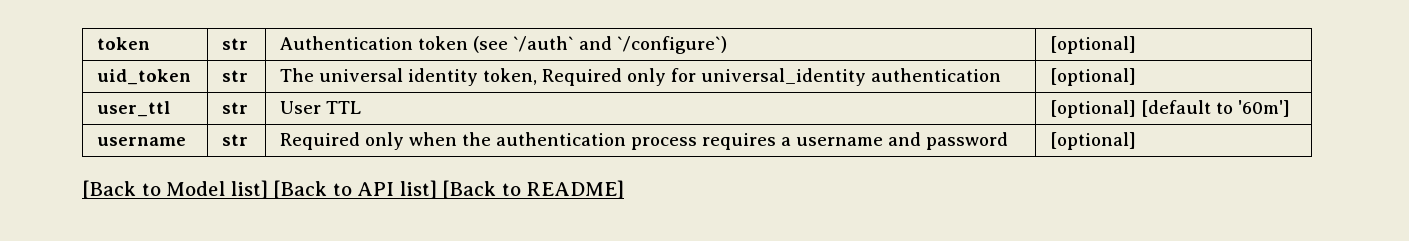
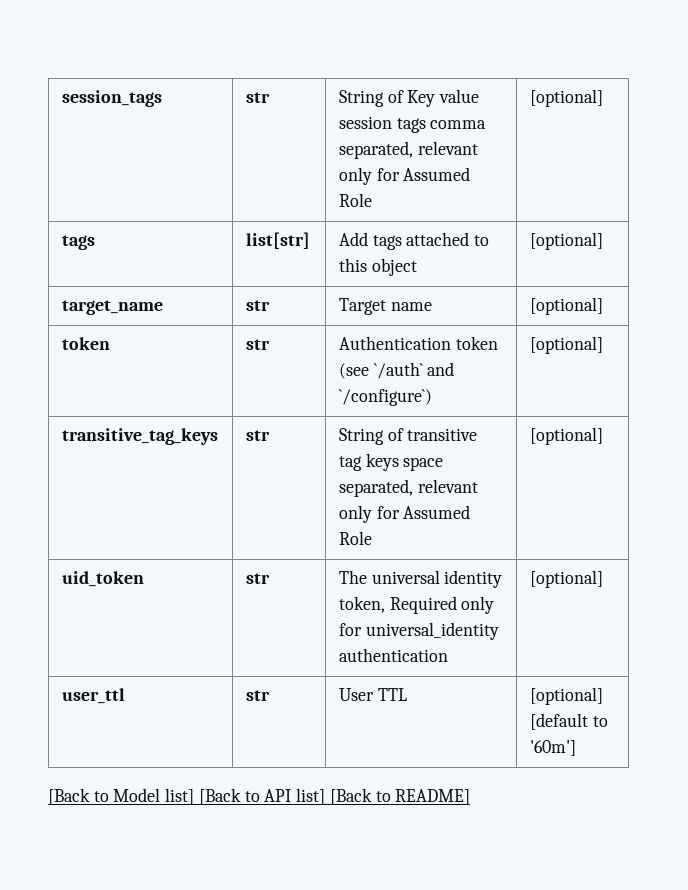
+ session_tags | str | String of Key value session tags comma separated, relevant only for Assumed Role | [optional]
+ tags | list[str] | Add tags attached to this object | [optional]
+ target_name | str | Target name | [optional]
+ transitive_tag_keys | str | String of transitive tag keys space separated, relevant only for Assumed Role | [optional]
- username | str | Required only when the authentication process requires a username and password | [optional]

